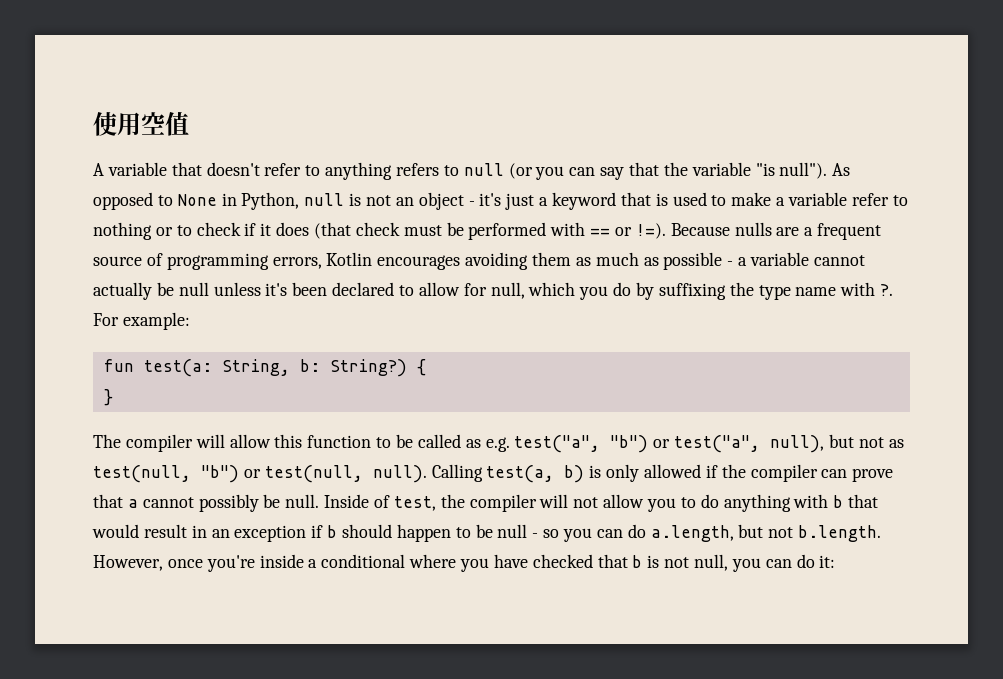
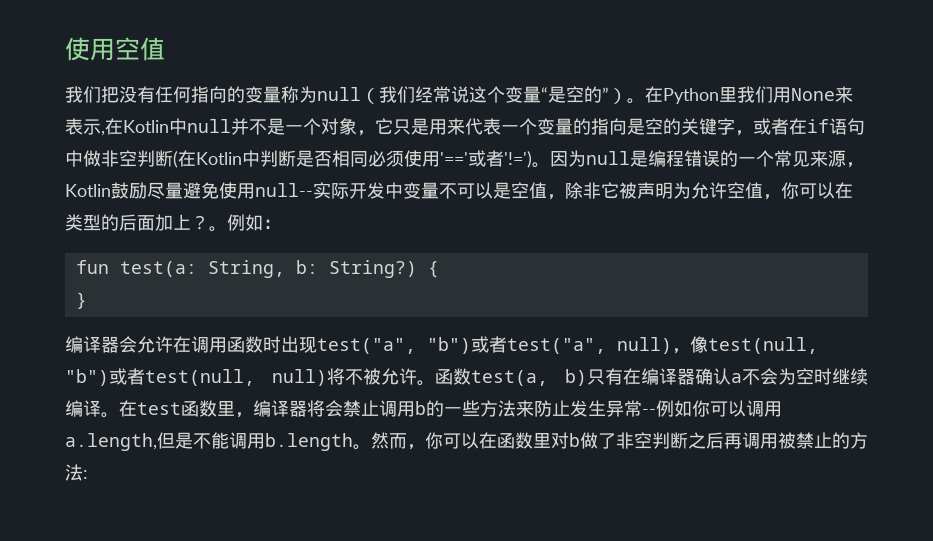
- A variable that doesn't refer to anything refers to null (or you can say that the variable "is null"). As opposed to None in Python, null is not an object - it's just a keyword that is used to make a variable refer to nothing or to check if it does (that check must be performed with == or !=). Because nulls are a frequent source of programming errors, Kotlin encourages avoiding them as much as possible - a variable cannot actually be null unless it's been declared to allow for null, which you do by suffixing the type name with ?. For example:
+ 我们把没有任何指向的变量称为null（我们经常说这个变量“是空的”）。在Python里我们用None来表示,在Kotlin中null并不是一个对象，它只是用来代表一个变量的指向是空的关键字，或者在if语句中做非空判断(在Kotlin中判断是否相同必须使用'=='或者'!=')。因为null是编程错误的一个常见来源，Kotlin鼓励尽量避免使用null--实际开发中变量不可以是空值，除非它被声明为允许空值，你可以在类型的后面加上？。例如：
- The compiler will allow this function to be called as e.g. test("a", "b") or test("a", null), but not as test(null, "b") or test(null, null). Calling test(a, b) is only allowed if the compiler can prove that a cannot possibly be null. Inside of test, the compiler will not allow you to do anything with b that would result in an exception if b should happen to be null - so you can do a.length, but not b.length. However, once you're inside a conditional where you have checked that b is not null, you can do it:
+ 编译器会允许在调用函数时出现test("a", "b")或者test("a", null)，像test(null, "b")或者test(null, null)将不被允许。函数test(a, b)只有在编译器确认a不会为空时继续编译。在test函数里，编译器将会禁止调用b的一些方法来防止发生异常--例如你可以调用a.length,但是不能调用b.length。然而，你可以在函数里对b做了非空判断之后再调用被禁止的方法:

